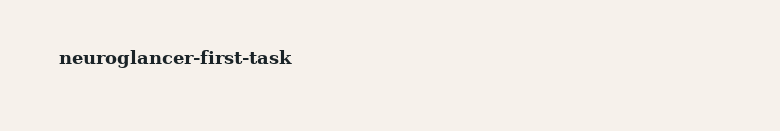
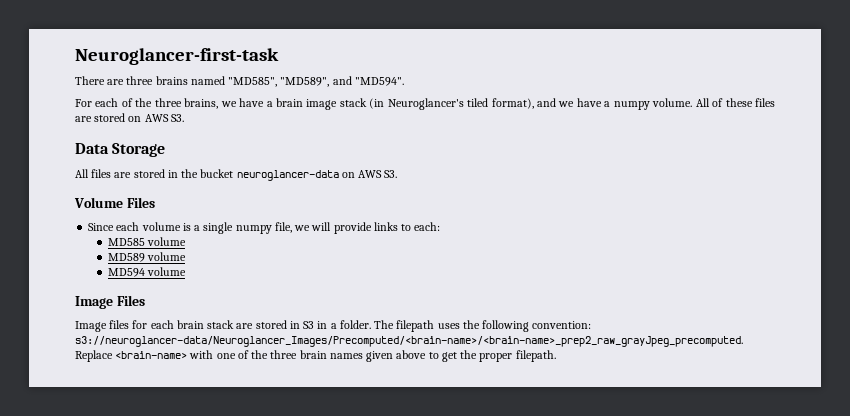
- neuroglancer-first-task
+ Neuroglancer-first-task
+ There are three brains named "MD585", "MD589", and "MD594".
+ For each of the three brains, we have a brain image stack (in Neuroglancer's tiled format), and we have a numpy volume. All of these files are stored on AWS S3.
+ Data Storage
+ All files are stored in the bucket neuroglancer-data on AWS S3.
+ Volume Files
+ Since each volume is a single numpy file, we will provide links to each:
+ MD585 volume
+ MD589 volume
+ MD594 volume
+ Image Files
+ Image files for each brain stack are stored in S3 in a folder. The filepath uses the following convention: s3://neuroglancer-data/Neuroglancer_Images/Precomputed/<brain-name>/<brain-name>_prep2_raw_grayJpeg_precomputed. Replace <brain-name> with one of the three brain names given above to get the proper filepath.

